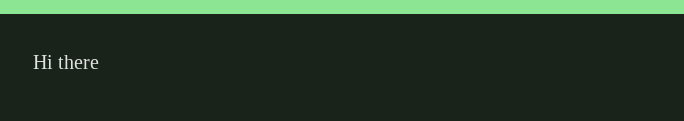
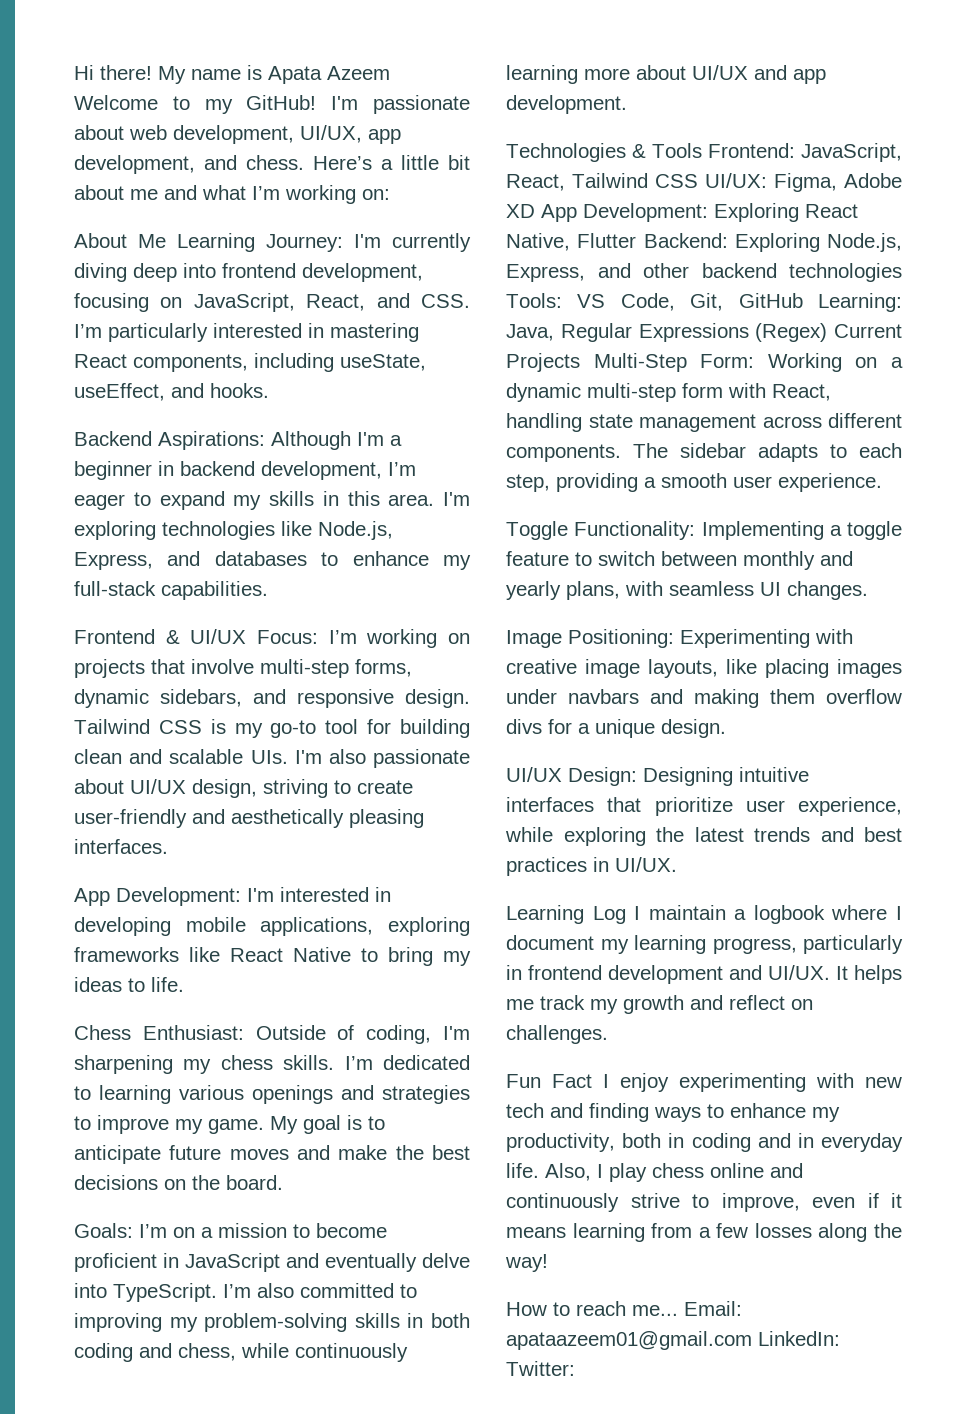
- Hi there
+ Hi there! My name is Apata Azeem Welcome to my GitHub! I'm passionate about web development, UI/UX, app development, and chess. Here’s a little bit about me and what I’m working on:
+ About Me Learning Journey: I'm currently diving deep into frontend development, focusing on JavaScript, React, and CSS. I’m particularly interested in mastering React components, including useState, useEffect, and hooks.
+ Backend Aspirations: Although I'm a beginner in backend development, I’m eager to expand my skills in this area. I'm exploring technologies like Node.js, Express, and databases to enhance my full-stack capabilities.
+ Frontend & UI/UX Focus: I’m working on projects that involve multi-step forms, dynamic sidebars, and responsive design. Tailwind CSS is my go-to tool for building clean and scalable UIs. I'm also passionate about UI/UX design, striving to create user-friendly and aesthetically pleasing interfaces.
+ App Development: I'm interested in developing mobile applications, exploring frameworks like React Native to bring my ideas to life.
+ Chess Enthusiast: Outside of coding, I'm sharpening my chess skills. I’m dedicated to learning various openings and strategies to improve my game. My goal is to anticipate future moves and make the best decisions on the board.
+ Goals: I’m on a mission to become proficient in JavaScript and eventually delve into TypeScript. I’m also committed to improving my problem-solving skills in both coding and chess, while continuously learning more about UI/UX and app development.
+ Technologies & Tools Frontend: JavaScript, React, Tailwind CSS UI/UX: Figma, Adobe XD App Development: Exploring React Native, Flutter Backend: Exploring Node.js, Express, and other backend technologies Tools: VS Code, Git, GitHub Learning: Java, Regular Expressions (Regex) Current Projects Multi-Step Form: Working on a dynamic multi-step form with React, handling state management across different components. The sidebar adapts to each step, providing a smooth user experience.
+ Toggle Functionality: Implementing a toggle feature to switch between monthly and yearly plans, with seamless UI changes.
+ Image Positioning: Experimenting with creative image layouts, like placing images under navbars and making them overflow divs for a unique design.
+ UI/UX Design: Designing intuitive interfaces that prioritize user experience, while exploring the latest trends and best practices in UI/UX.
+ Learning Log I maintain a logbook where I document my learning progress, particularly in frontend development and UI/UX. It helps me track my growth and reflect on challenges.
+ Fun Fact I enjoy experimenting with new tech and finding ways to enhance my productivity, both in coding and in everyday life. Also, I play chess online and continuously strive to improve, even if it means learning from a few losses along the way!
+ How to reach me... Email: apataazeem01@gmail.com LinkedIn: Twitter:

